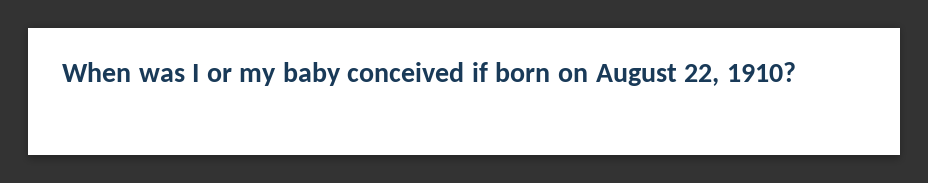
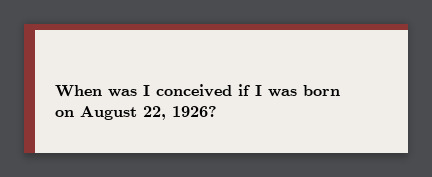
- When was I or my baby conceived if born on August 22, 1910?
+ When was I conceived if I was born on August 22, 1926?

